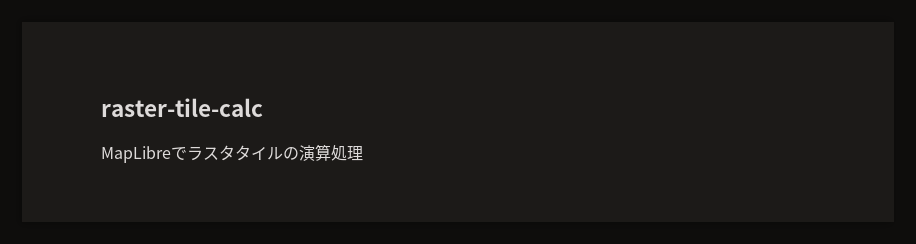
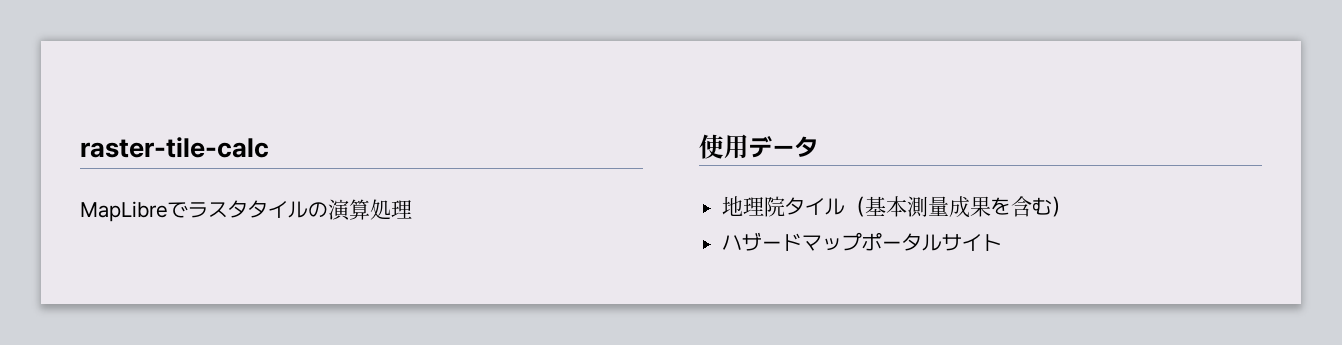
+ 使用データ
+ 地理院タイル（基本測量成果を含む）
+ ハザードマップポータルサイト

